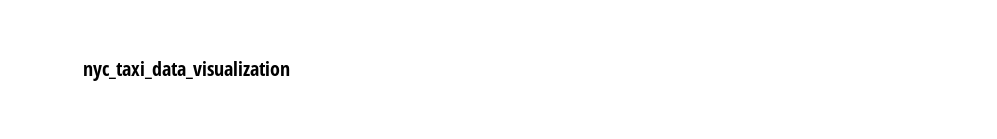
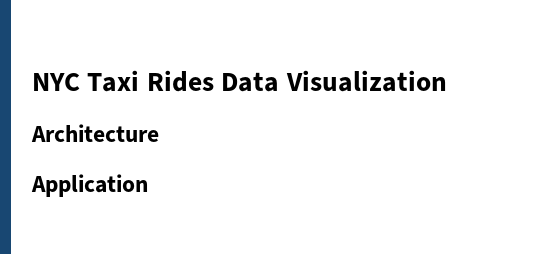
- nyc_taxi_data_visualization
+ NYC Taxi Rides Data Visualization
+ Architecture
+ Application

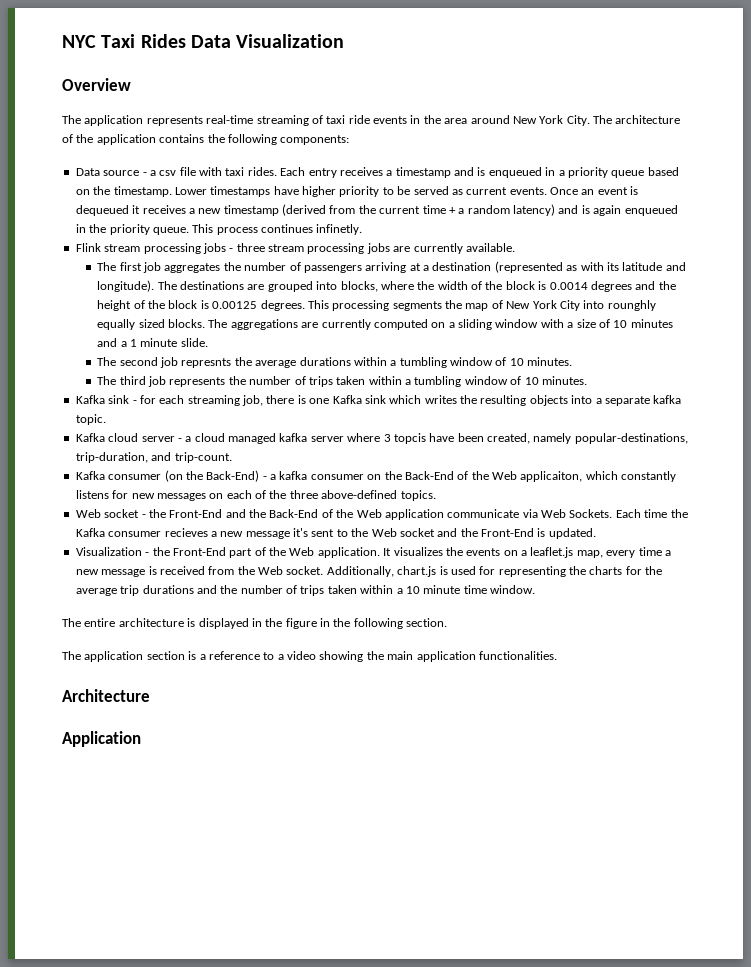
+ Overview
+ The application represents real-time streaming of taxi ride events in the area around New York City. The architecture of the application contains the following components:
+ Data source - a csv file with taxi rides. Each entry receives a timestamp and is enqueued in a priority queue based on the timestamp. Lower timestamps have higher priority to be served as current events. Once an event is dequeued it receives a new timestamp (derived from the current time + a random latency) and is again enqueued in the priority queue. This process continues infinetly.
+ Flink stream processing jobs - three stream processing jobs are currently available.
+ The first job aggregates the number of passengers arriving at a destination (represented as with its latitude and longitude). The destinations are grouped into blocks, where the width of the block is 0.0014 degrees and the height of the block is 0.00125 degrees. This processing segments the map of New York City into rounghly equally sized blocks. The aggregations are currently computed on a sliding window with a size of 10 minutes and a 1 minute slide.
+ The second job represnts the average durations within a tumbling window of 10 minutes.
+ The third job represents the number of trips taken within a tumbling window of 10 minutes.
+ Kafka sink - for each streaming job, there is one Kafka sink which writes the resulting objects into a separate kafka topic.
+ Kafka cloud server - a cloud managed kafka server where 3 topcis have been created, namely popular-destinations, trip-duration, and trip-count.
+ Kafka consumer (on the Back-End) - a kafka consumer on the Back-End of the Web applicaiton, which constantly listens for new messages on each of the three above-defined topics.
+ Web socket - the Front-End and the Back-End of the Web application communicate via Web Sockets. Each time the Kafka consumer recieves a new message it's sent to the Web socket and the Front-End is updated.
+ Visualization - the Front-End part of the Web application. It visualizes the events on a leaflet.js map, every time a new message is received from the Web socket. Additionally, chart.js is used for representing the charts for the average trip durations and the number of trips taken within a 10 minute time window.
+ The entire architecture is displayed in the figure in the following section.
+ The application section is a reference to a video showing the main application functionalities.

